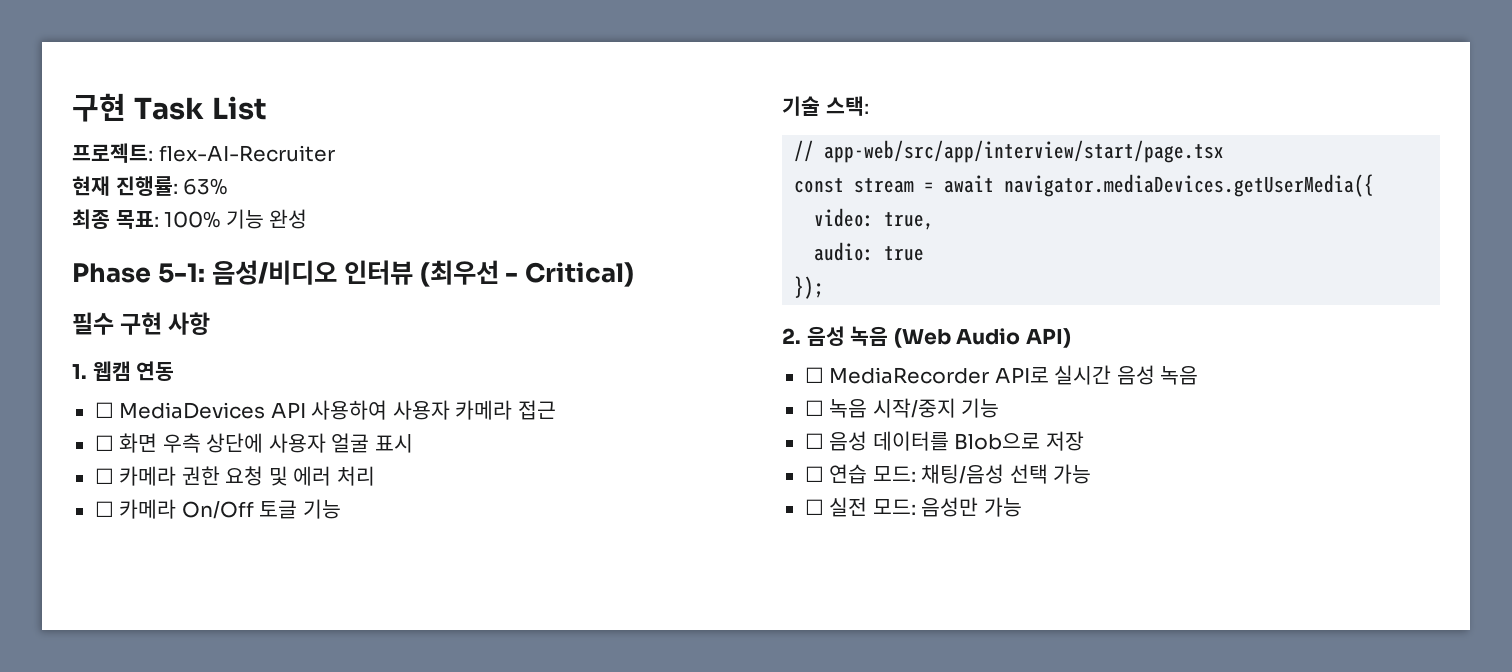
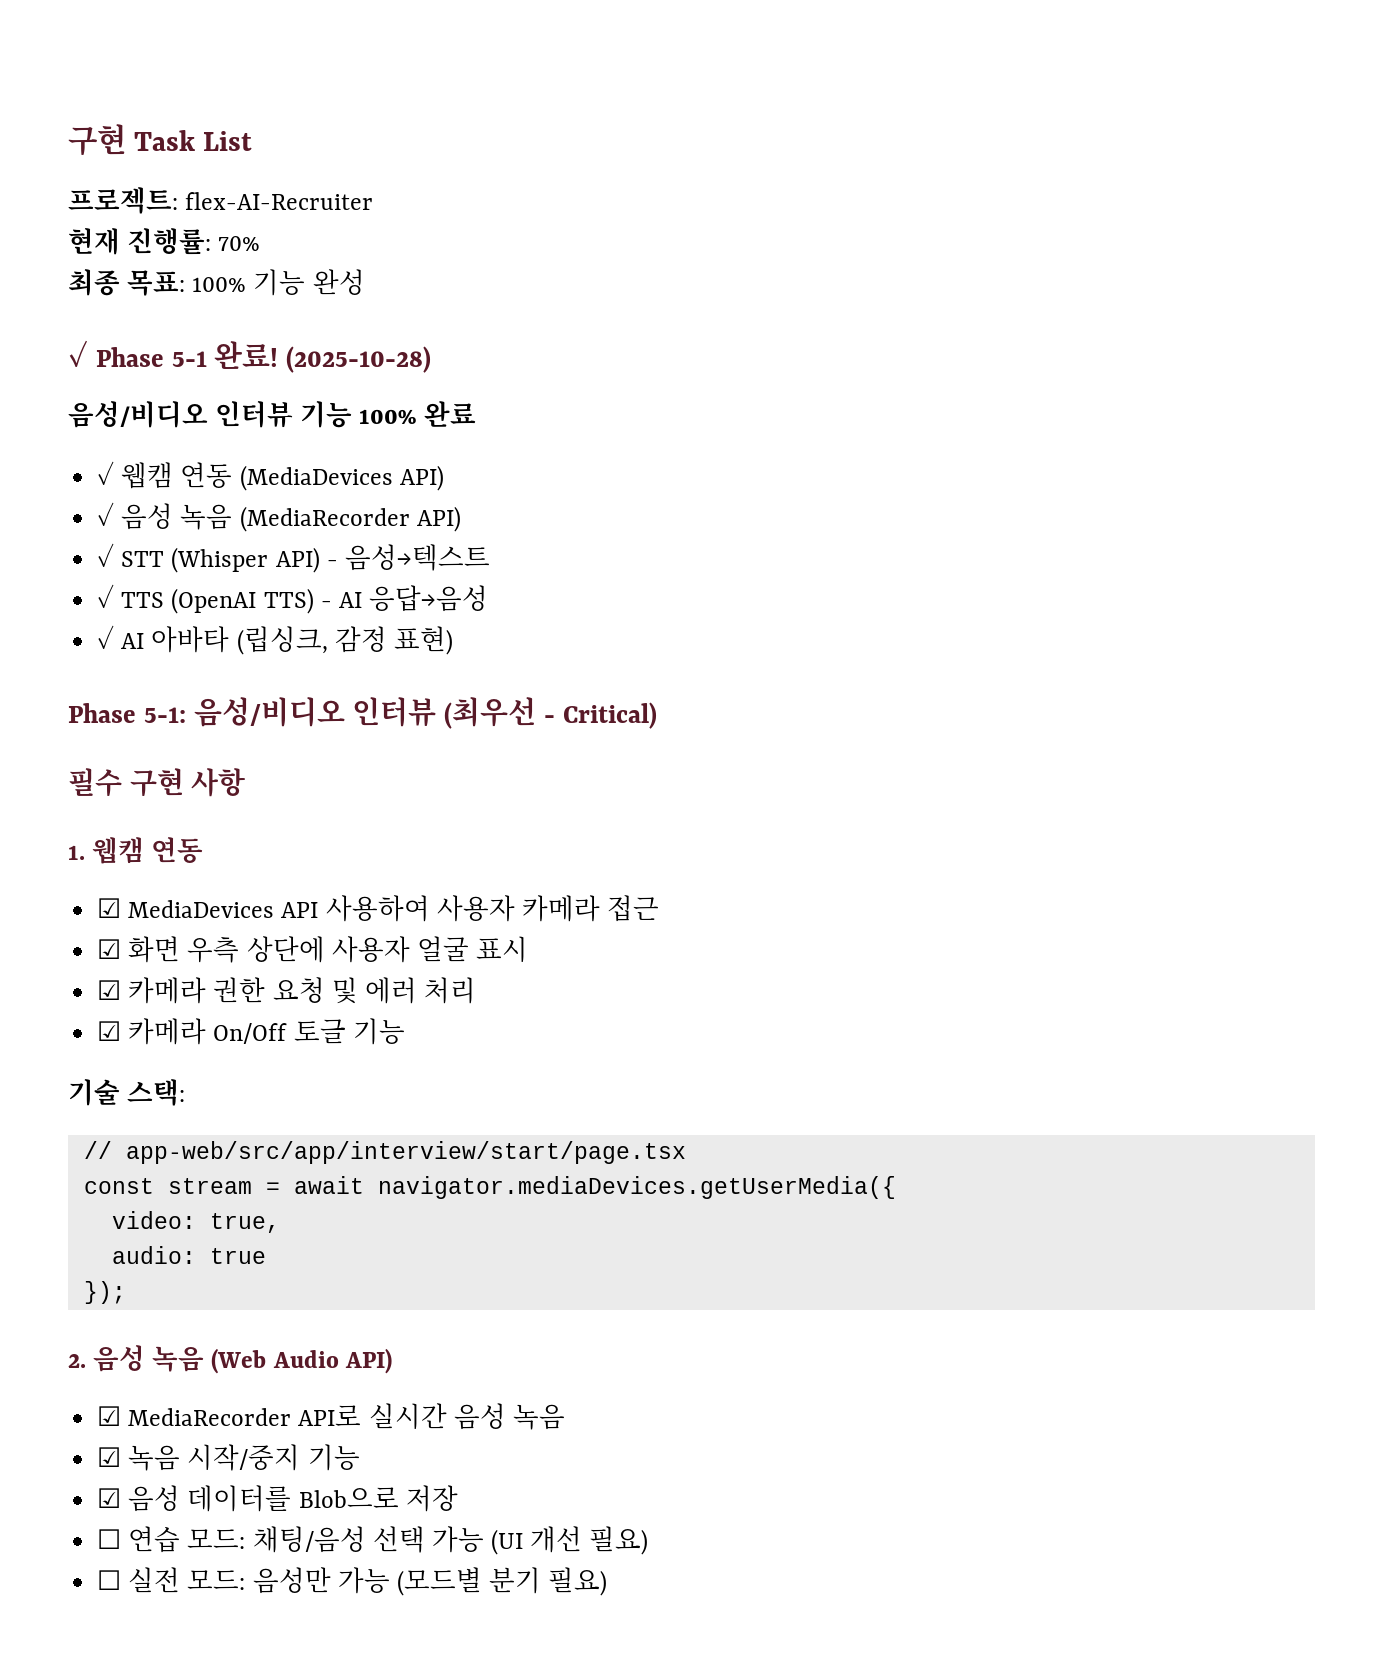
- 현재 진행률: 63%
+ 현재 진행률: 70%
+ ✓ Phase 5-1 완료! (2025-10-28)
+ 음성/비디오 인터뷰 기능 100% 완료
+ ✓ 웹캠 연동 (MediaDevices API)
+ ✓ 음성 녹음 (MediaRecorder API)
+ ✓ STT (Whisper API) - 음성→텍스트
+ ✓ TTS (OpenAI TTS) - AI 응답→음성
+ ✓ AI 아바타 (립싱크, 감정 표현)
- ☐ MediaDevices API 사용하여 사용자 카메라 접근
+ ☑ MediaDevices API 사용하여 사용자 카메라 접근
- ☐ 화면 우측 상단에 사용자 얼굴 표시
+ ☑ 화면 우측 상단에 사용자 얼굴 표시
- ☐ 카메라 권한 요청 및 에러 처리
+ ☑ 카메라 권한 요청 및 에러 처리
- ☐ 카메라 On/Off 토글 기능
+ ☑ 카메라 On/Off 토글 기능
- ☐ MediaRecorder API로 실시간 음성 녹음
+ ☑ MediaRecorder API로 실시간 음성 녹음
- ☐ 녹음 시작/중지 기능
+ ☑ 녹음 시작/중지 기능
- ☐ 음성 데이터를 Blob으로 저장
+ ☑ 음성 데이터를 Blob으로 저장
- ☐ 연습 모드: 채팅/음성 선택 가능
+ ☐ 연습 모드: 채팅/음성 선택 가능 (UI 개선 필요)
- ☐ 실전 모드: 음성만 가능
+ ☐ 실전 모드: 음성만 가능 (모드별 분기 필요)

